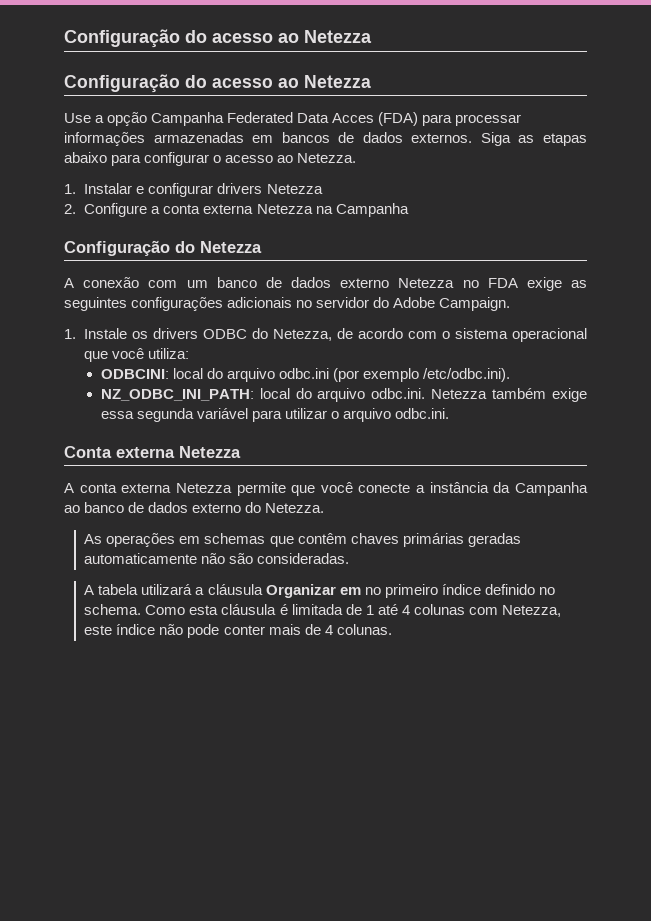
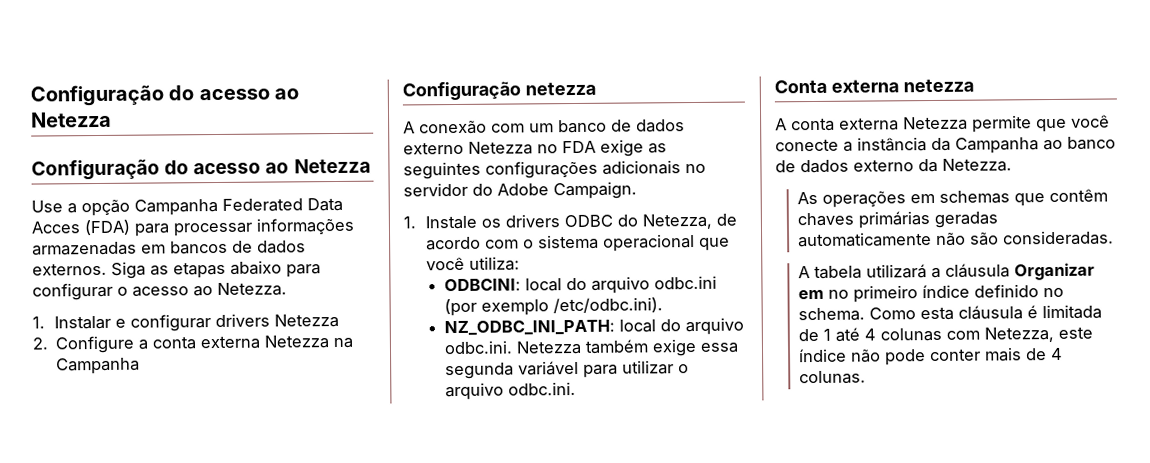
- Configuração do Netezza
+ Configuração netezza
- Conta externa Netezza
+ Conta externa netezza
- A conta externa Netezza permite que você conecte a instância da Campanha ao banco de dados externo do Netezza.
+ A conta externa Netezza permite que você conecte a instância da Campanha ao banco de dados externo da Netezza.

